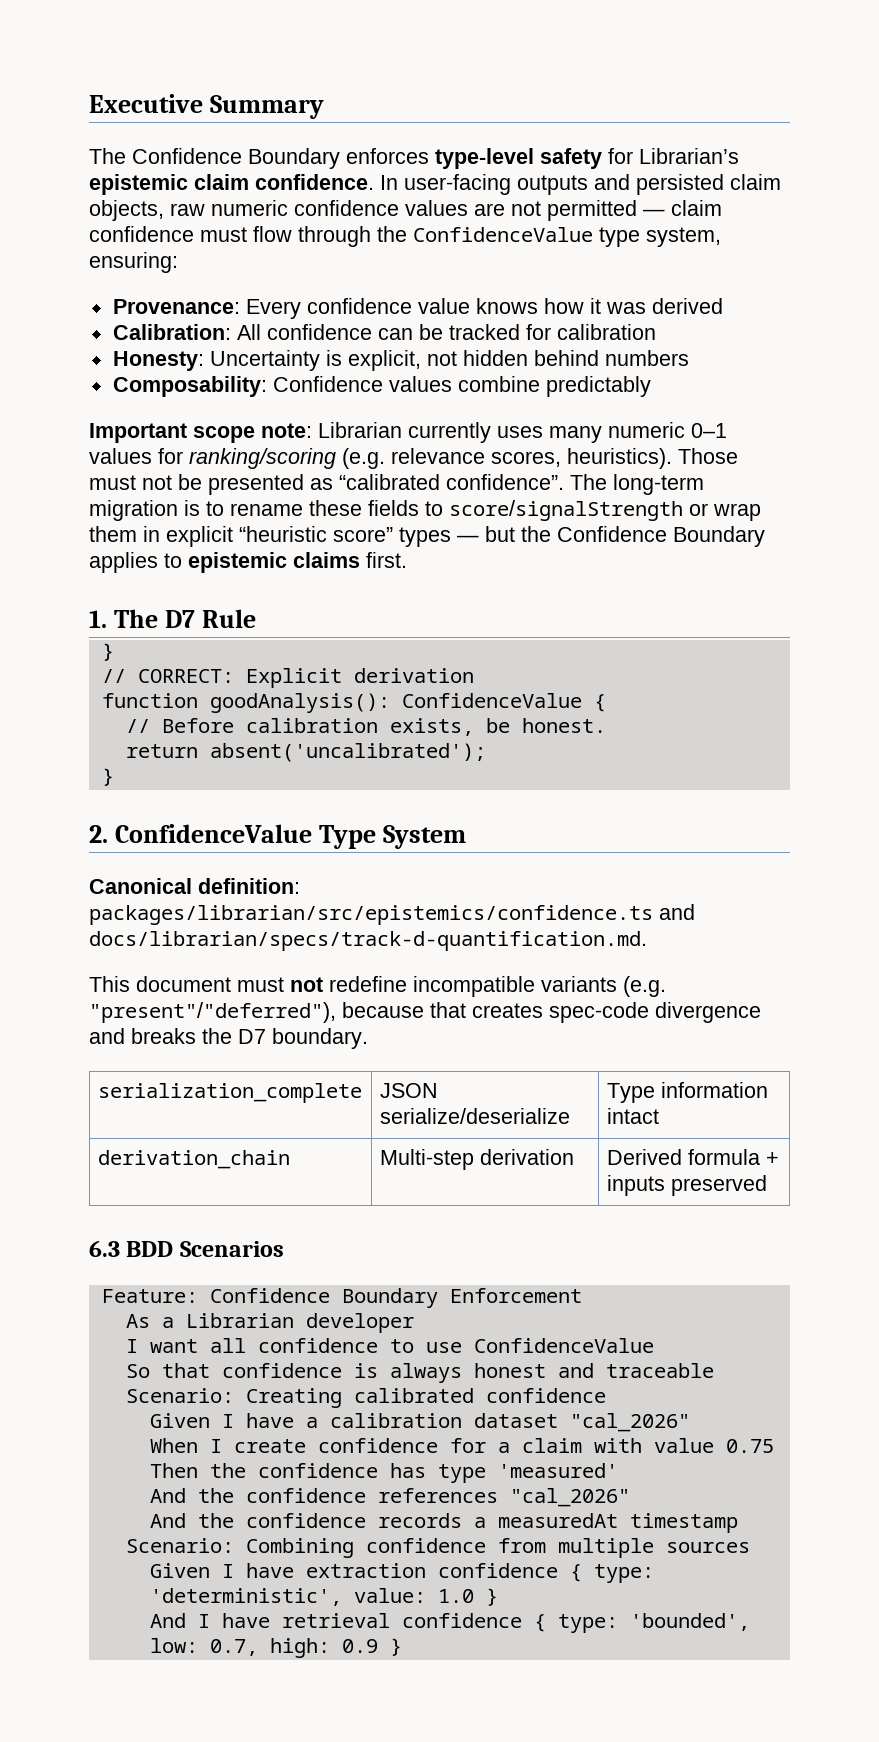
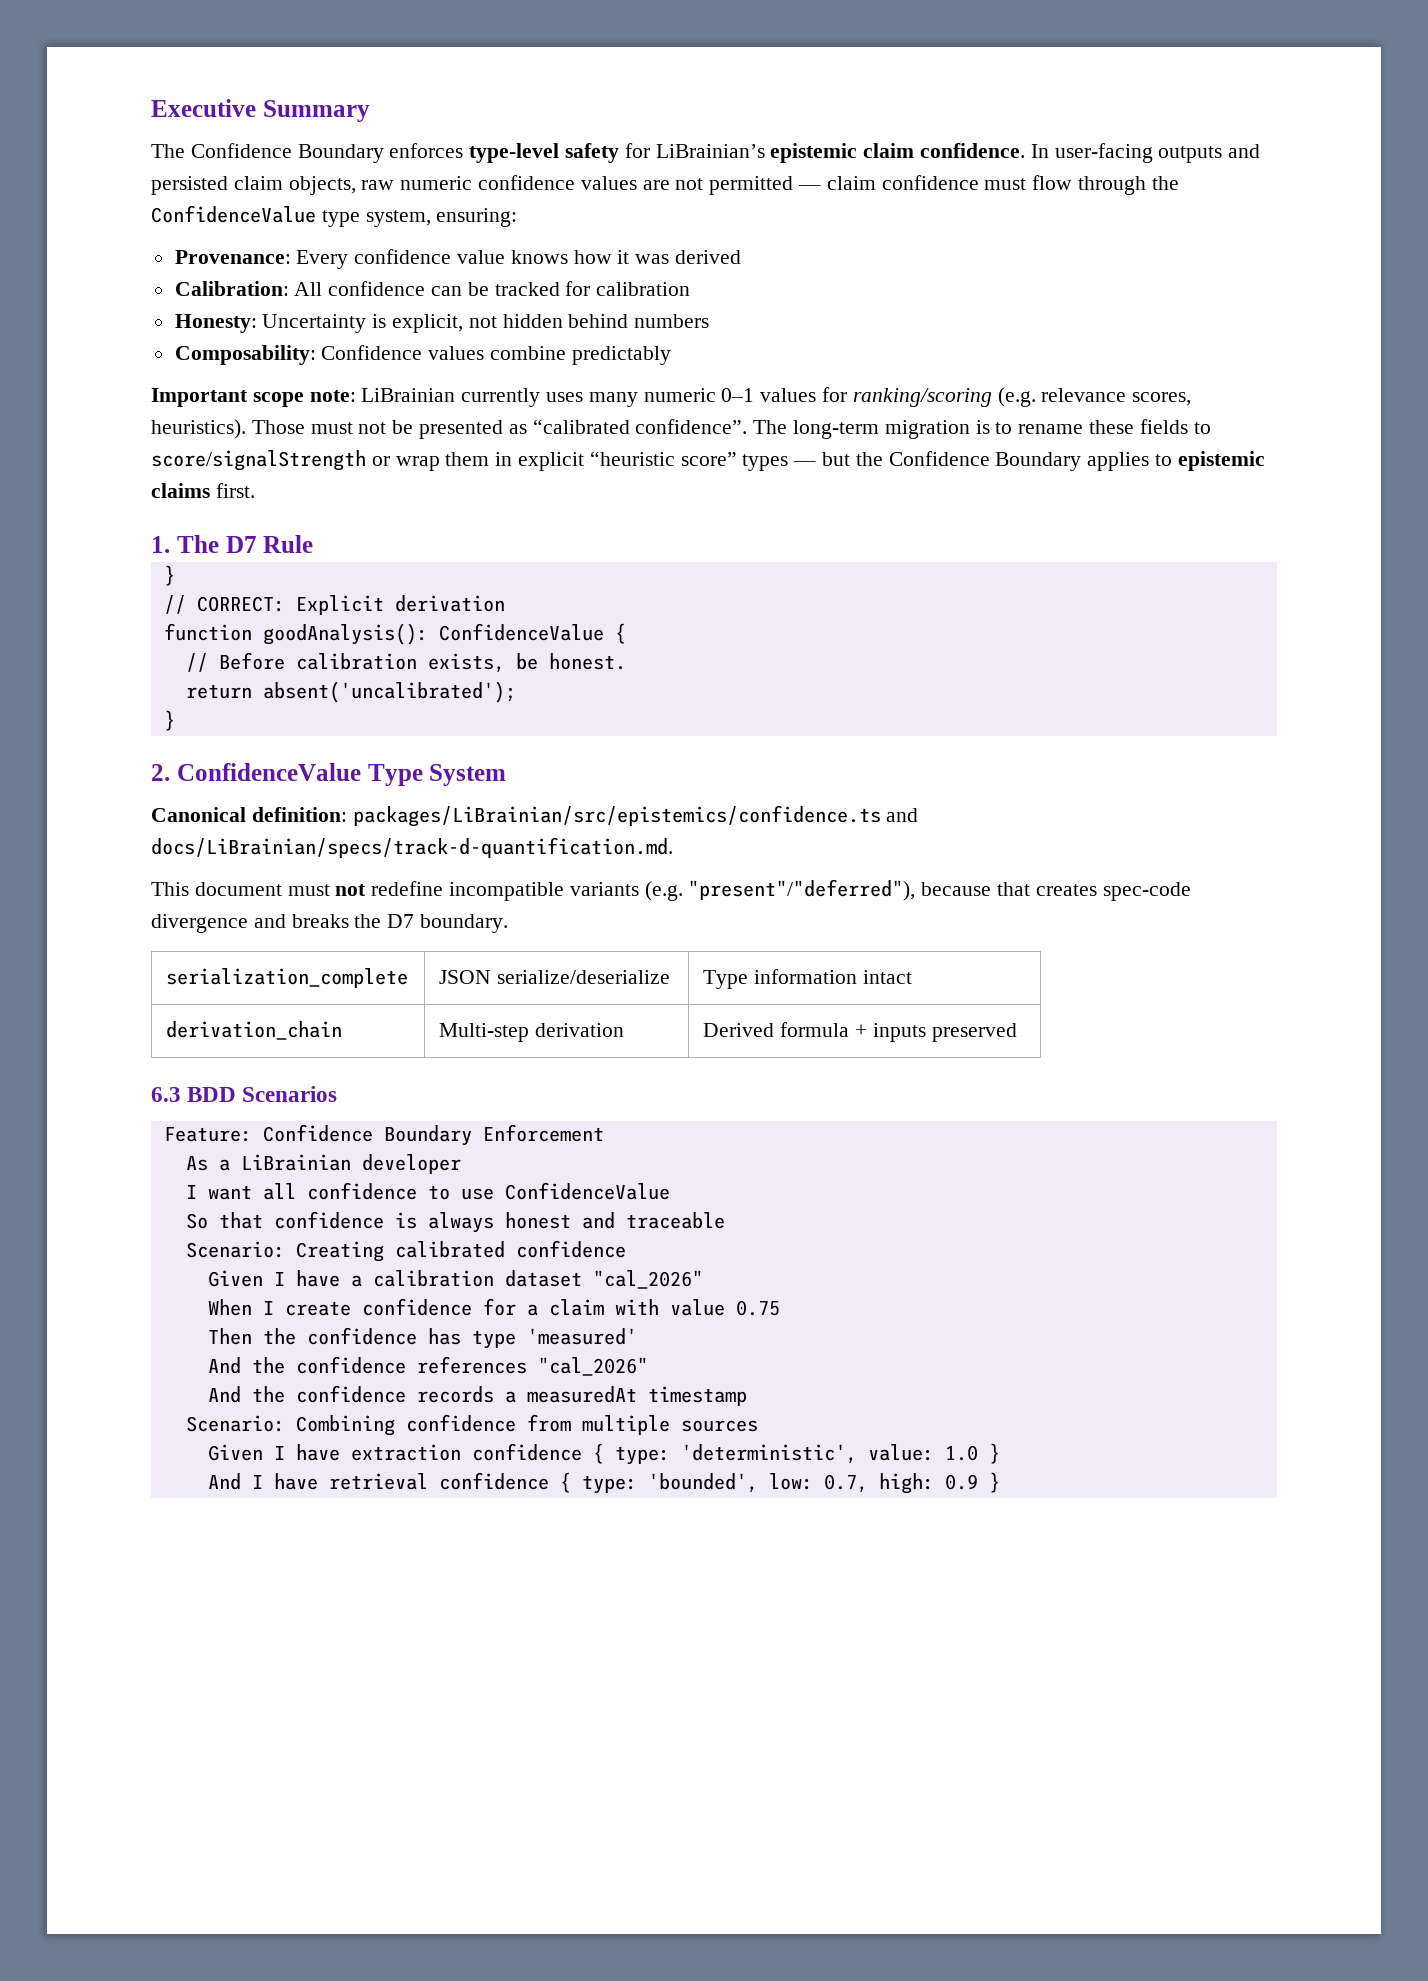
- The Confidence Boundary enforces type-level safety for Librarian’s epistemic claim confidence.
+ The Confidence Boundary enforces type-level safety for LiBrainian’s epistemic claim confidence.
- Important scope note: Librarian currently uses many numeric 0–1 values for ranking/scoring (e.g. relevance scores, heuristics).
+ Important scope note: LiBrainian currently uses many numeric 0–1 values for ranking/scoring (e.g. relevance scores, heuristics).
- Canonical definition: packages/librarian/src/epistemics/confidence.ts and docs/librarian/specs/track-d-quantification.md.
+ Canonical definition: packages/LiBrainian/src/epistemics/confidence.ts and docs/LiBrainian/specs/track-d-quantification.md.
- As a Librarian developer
+ As a LiBrainian developer

